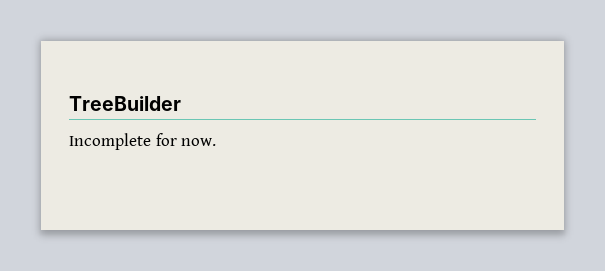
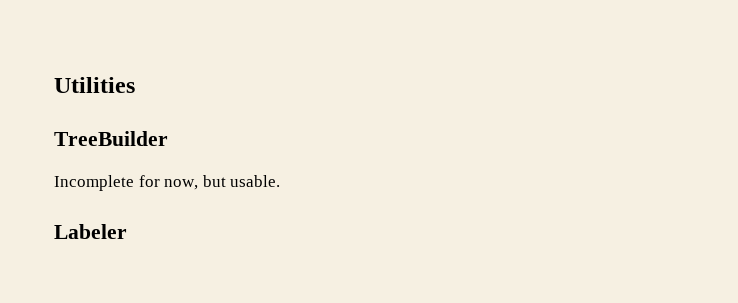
+ Utilities
- Incomplete for now.
+ Incomplete for now, but usable.
+ Labeler

